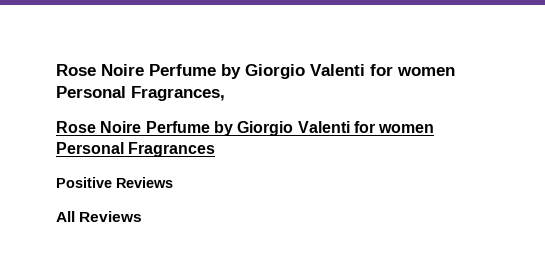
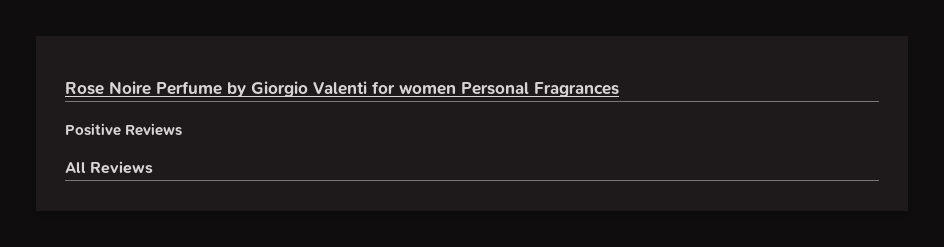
- Rose Noire Perfume by Giorgio Valenti for women Personal Fragrances,

